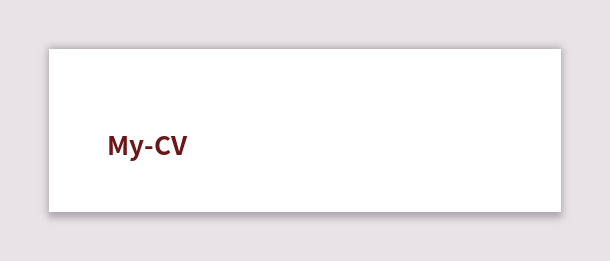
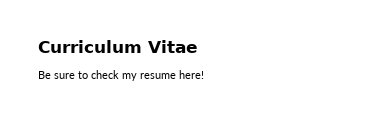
- My-CV
+ Curriculum Vitae
+ Be sure to check my resume here!

